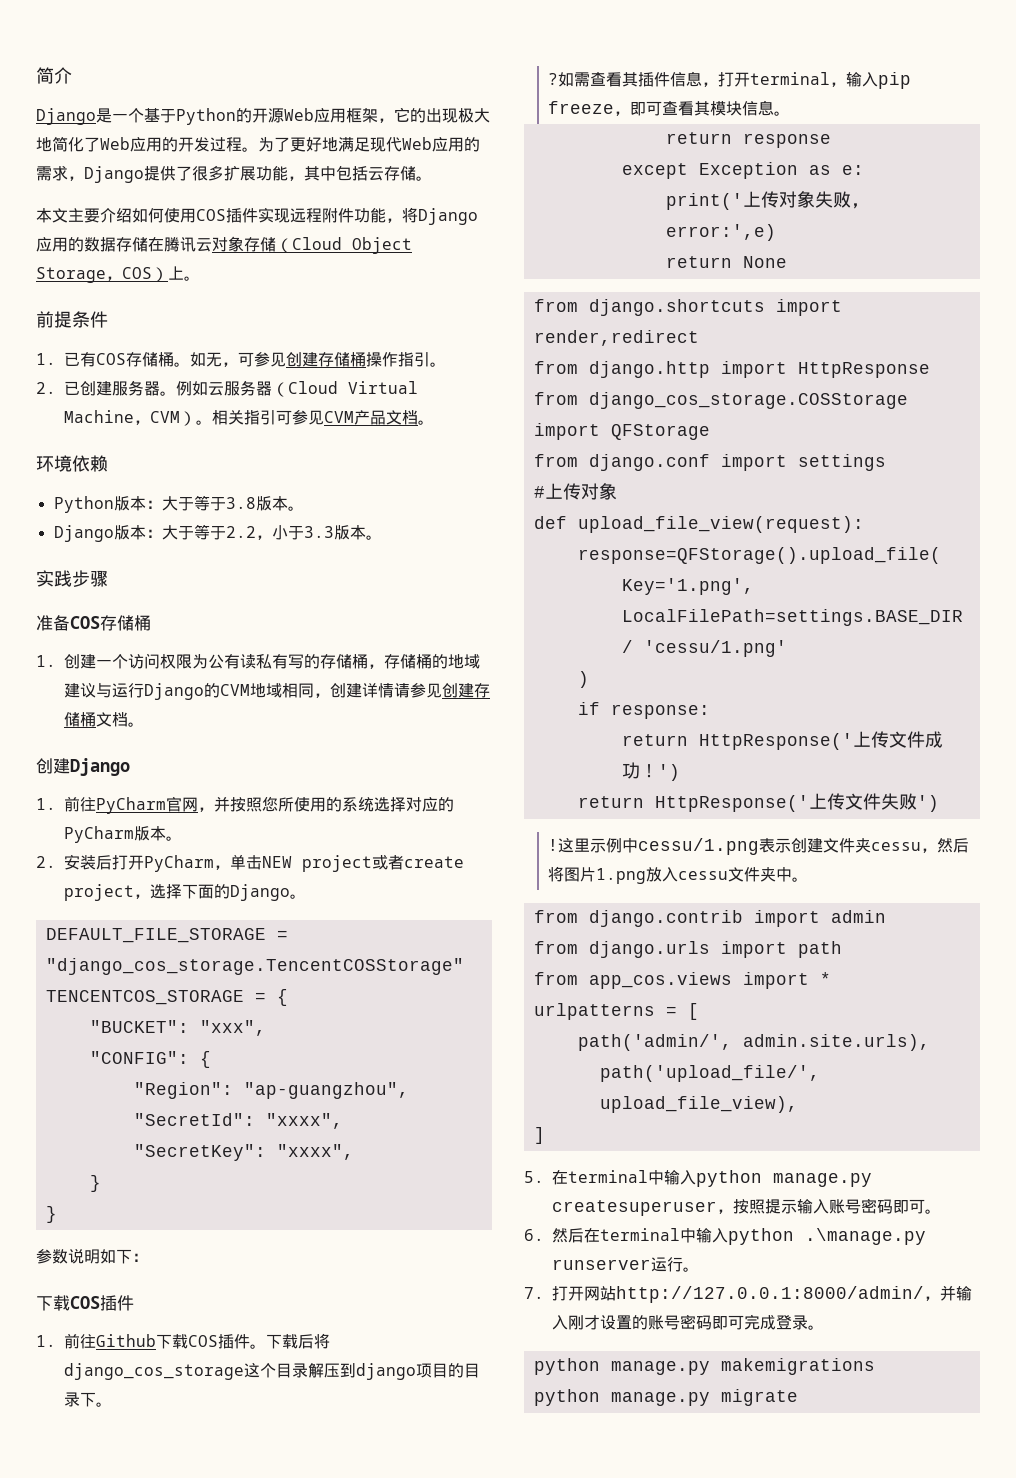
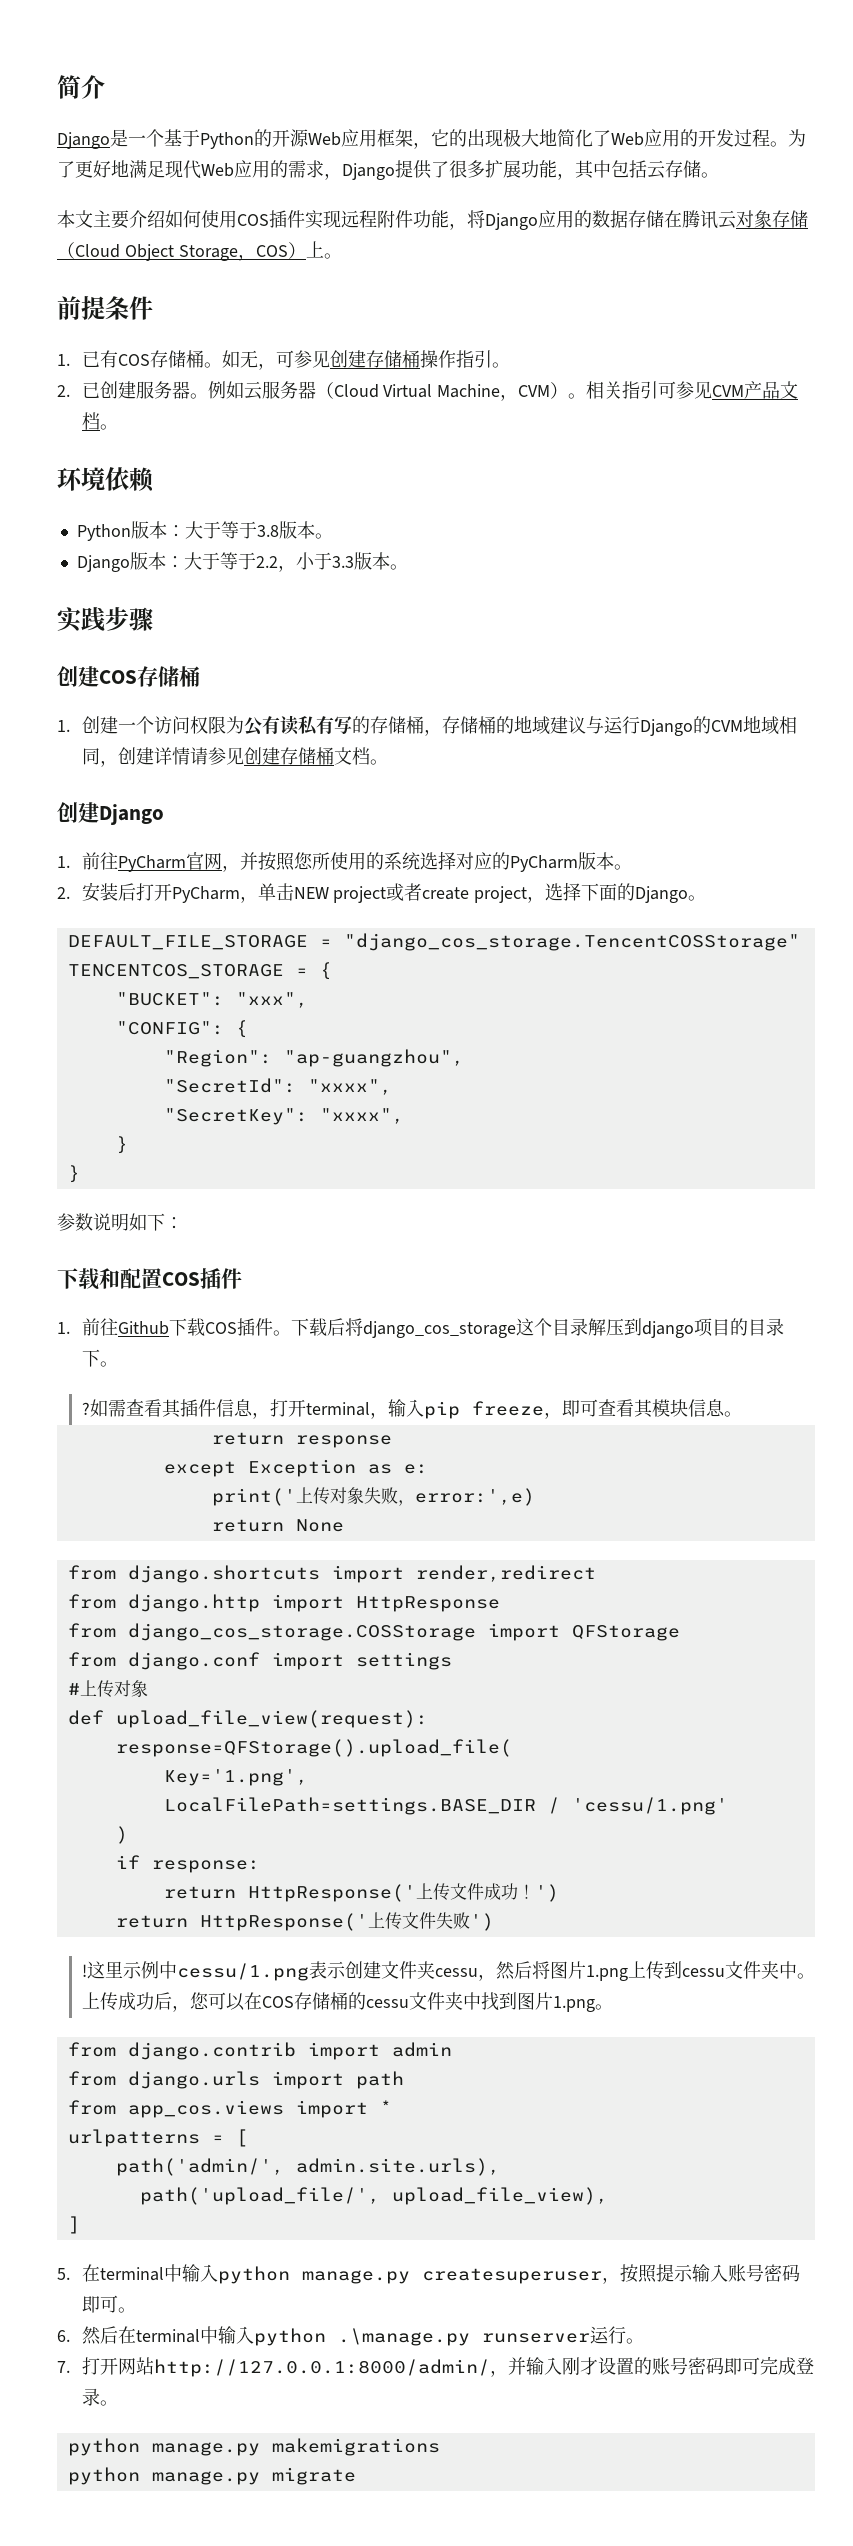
- 准备COS存储桶
+ 创建COS存储桶
  参数说明如下：
- 下载COS插件
+ 下载和配置COS插件
- 这里示例中cessu/1.png表示创建文件夹cessu，然后将图片1.png放入cessu文件夹中。
+ 这里示例中cessu/1.png表示创建文件夹cessu，然后将图片1.png上传到cessu文件夹中。上传成功后，您可以在COS存储桶的cessu文件夹中找到图片1.png。

